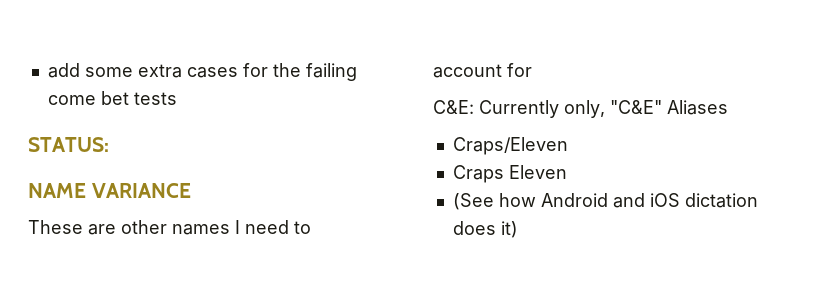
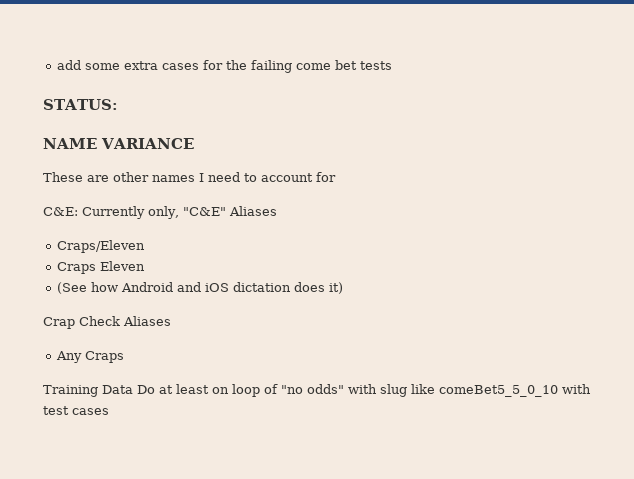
+ Crap Check Aliases
+ Any Craps
+ Training Data Do at least on loop of "no odds" with slug like comeBet5_5_0_10 with test cases

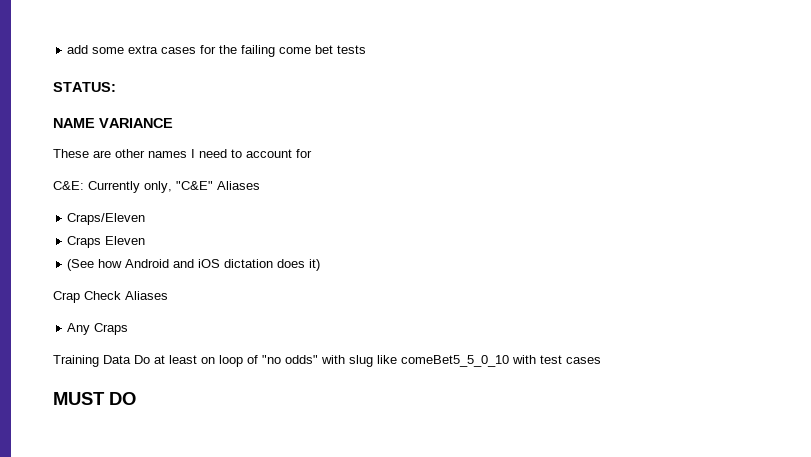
+ MUST DO

